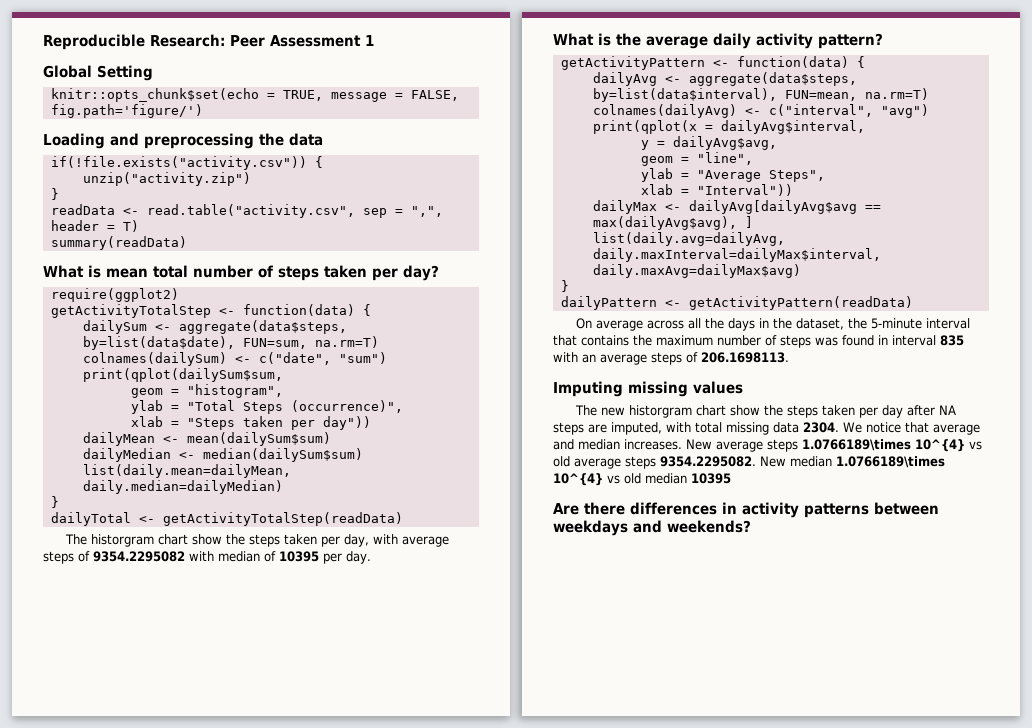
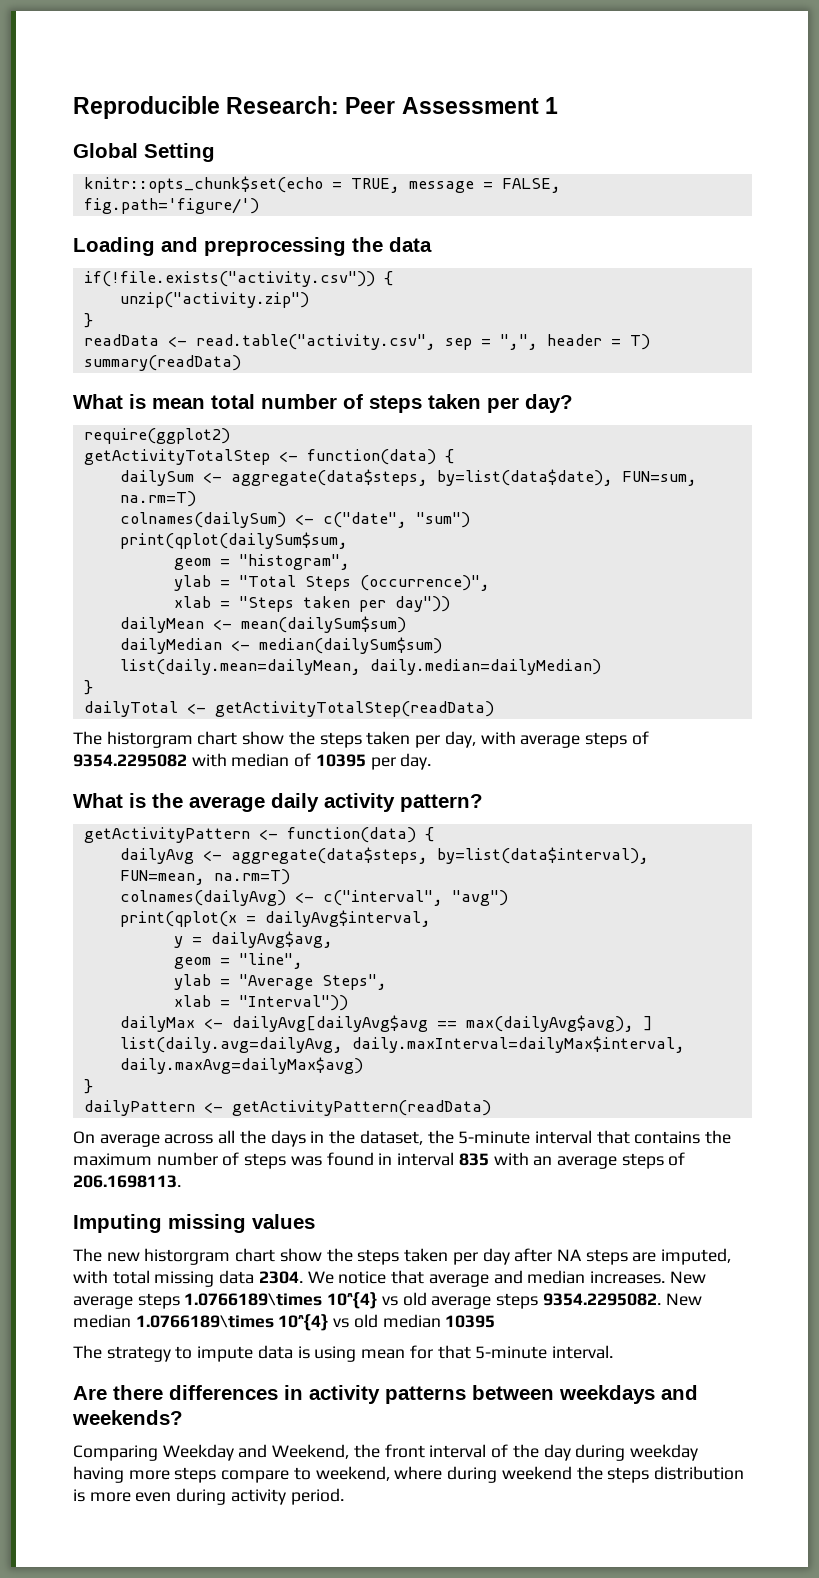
+ The strategy to impute data is using mean for that 5-minute interval.
+ Comparing Weekday and Weekend, the front interval of the day during weekday having more steps compare to weekend, where during weekend the steps distribution is more even during activity period.

